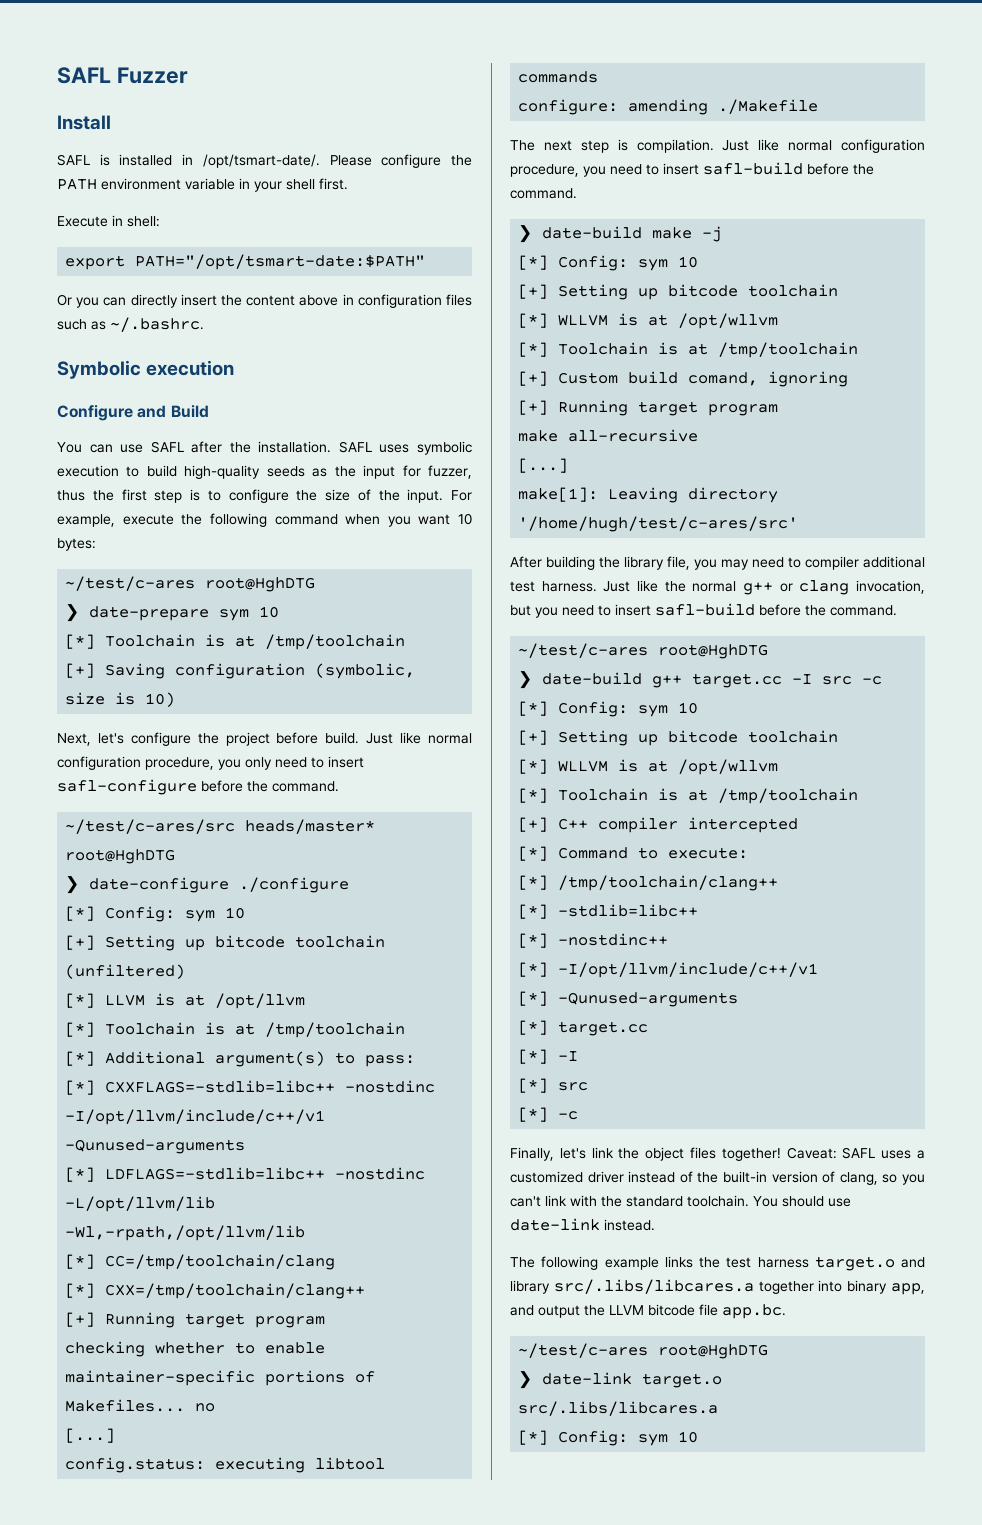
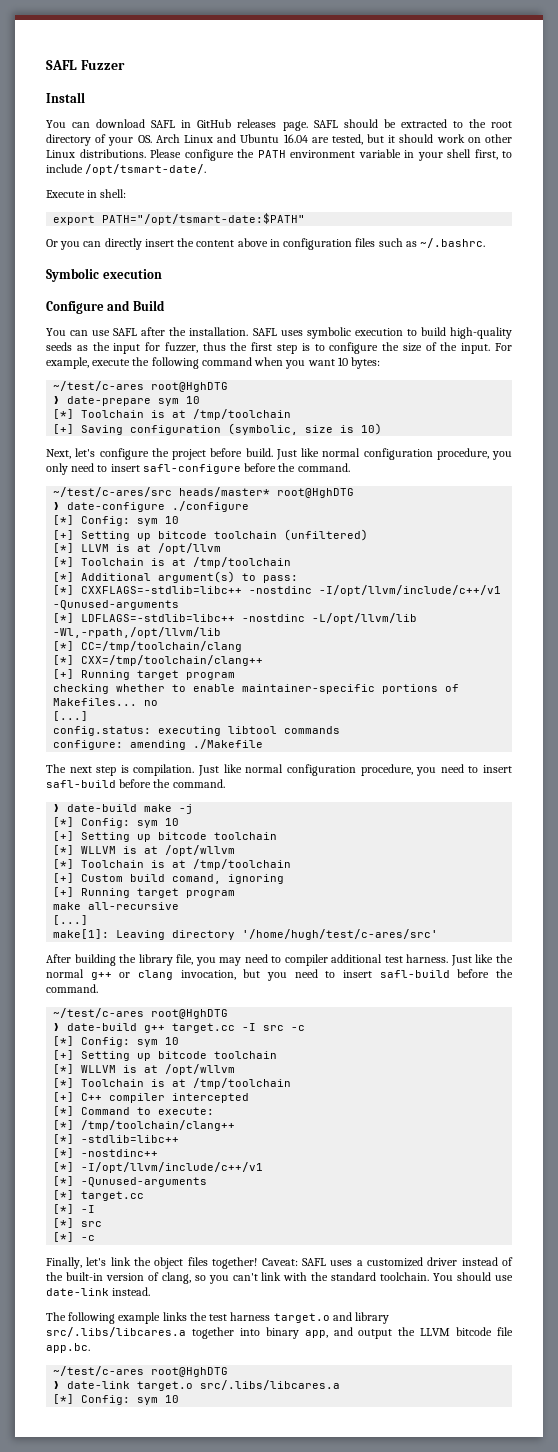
- SAFL is installed in /opt/tsmart-date/.
+ You can download SAFL in GitHub releases page. SAFL should be extracted to the root directory of your OS. Arch Linux and Ubuntu 16.04 are tested, but it should work on other Linux distributions.
- Please configure the PATH environment variable in your shell first.
+ Please configure the PATH environment variable in your shell first, to include /opt/tsmart-date/.

